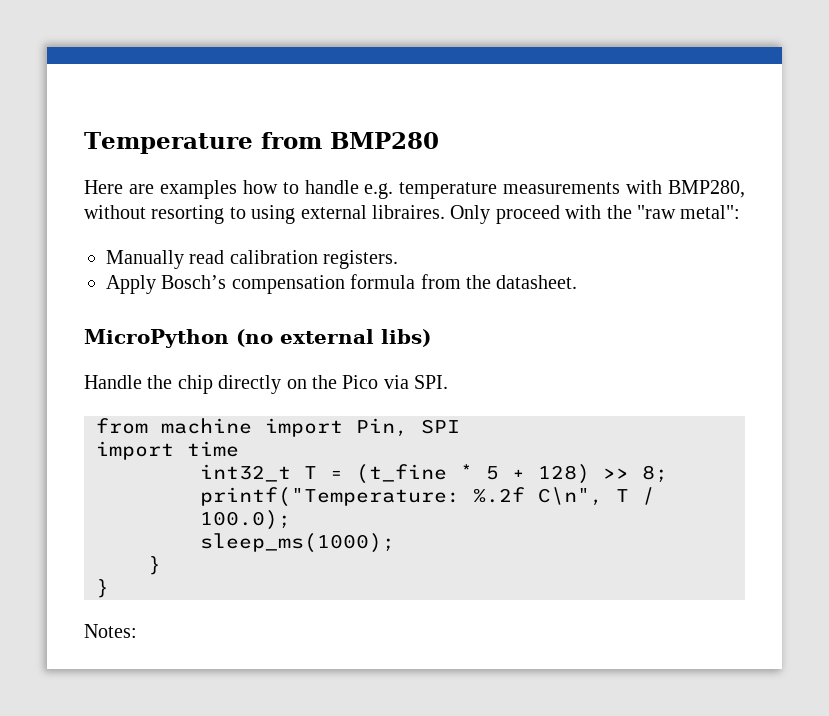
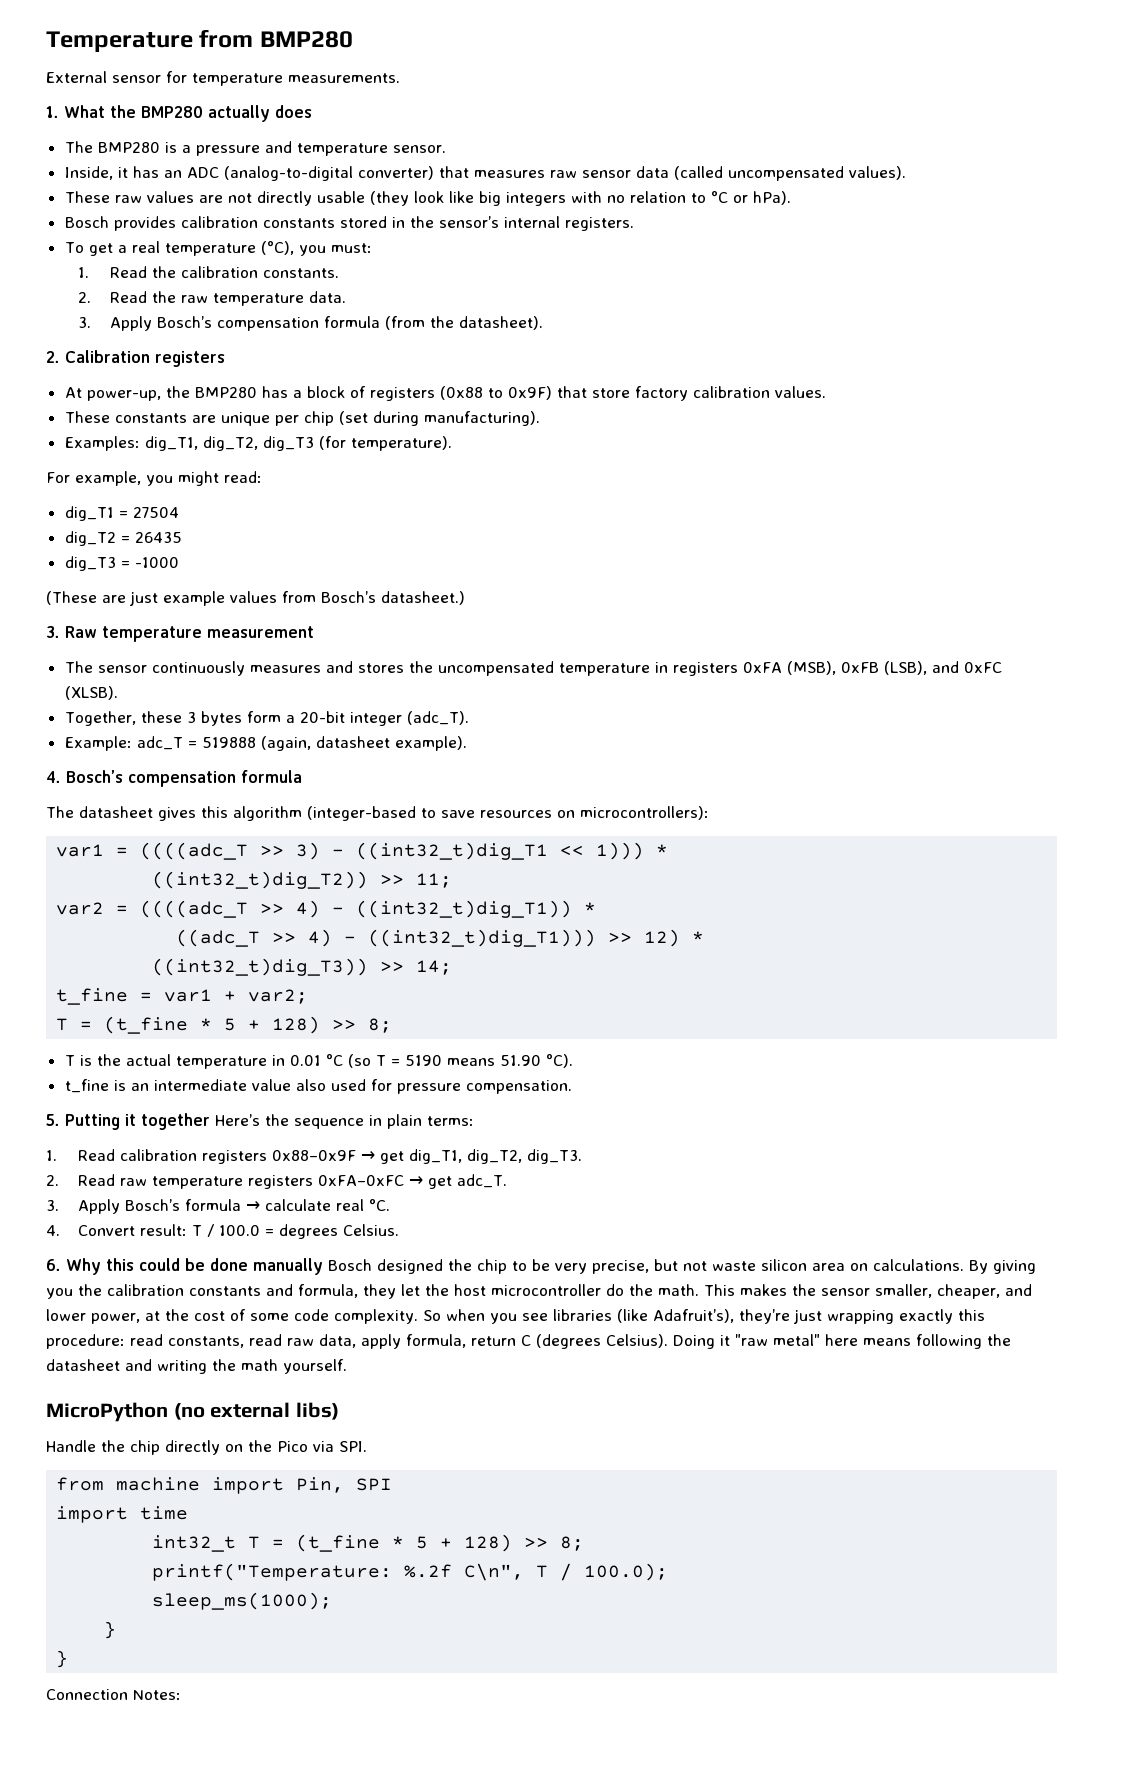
- Here are examples how to handle e.g. temperature measurements with BMP280, without resorting to using external libraires. Only proceed with the "raw metal":
- Manually read calibration registers.
- Apply Bosch’s compensation formula from the datasheet.
+ External sensor for temperature measurements.
+ 1. What the BMP280 actually does
+ The BMP280 is a pressure and temperature sensor.
+ Inside, it has an ADC (analog-to-digital converter) that measures raw sensor data (called uncompensated values).
+ These raw values are not directly usable (they look like big integers with no relation to °C or hPa).
+ Bosch provides calibration constants stored in the sensor’s internal registers.
+ To get a real temperature (°C), you must:
+ 1. Read the calibration constants.
+ 2. Read the raw temperature data.
+ 3. Apply Bosch’s compensation formula (from the datasheet).
+ 2. Calibration registers
+ At power-up, the BMP280 has a block of registers (0x88 to 0x9F) that store factory calibration values.
+ These constants are unique per chip (set during manufacturing).
+ Examples: dig_T1, dig_T2, dig_T3 (for temperature).
+ For example, you might read:
+ dig_T1 = 27504
+ dig_T2 = 26435
+ dig_T3 = -1000
+ (These are just example values from Bosch’s datasheet.)
+ 3. Raw temperature measurement
+ The sensor continuously measures and stores the uncompensated temperature in registers 0xFA (MSB), 0xFB (LSB), and 0xFC (XLSB).
+ Together, these 3 bytes form a 20-bit integer (adc_T).
+ Example: adc_T = 519888 (again, datasheet example).
+ 4. Bosch’s compensation formula
+ The datasheet gives this algorithm (integer-based to save resources on microcontrollers):
+ var1 = ((((adc_T >> 3) - ((int32_t)dig_T1 << 1))) *
+ ((int32_t)dig_T2)) >> 11;
+ var2 = ((((adc_T >> 4) - ((int32_t)dig_T1)) *
+ ((adc_T >> 4) - ((int32_t)dig_T1))) >> 12) *
+ ((int32_t)dig_T3)) >> 14;
+ t_fine = var1 + var2;
+ T = (t_fine * 5 + 128) >> 8;
+ T is the actual temperature in 0.01 °C (so T = 5190 means 51.90 °C).
+ t_fine is an intermediate value also used for pressure compensation.
+ 5. Putting it together Here’s the sequence in plain terms:
+ 1. Read calibration registers 0x88–0x9F → get dig_T1, dig_T2, dig_T3.
+ 2. Read raw temperature registers 0xFA–0xFC → get adc_T.
+ 3. Apply Bosch’s formula → calculate real °C.
+ 4. Convert result: T / 100.0 = degrees Celsius.
+ 6. Why this could be done manually Bosch designed the chip to be very precise, but not waste silicon area on calculations. By giving you the calibration constants and formula, they let the host microcontroller do the math. This makes the sensor smaller, cheaper, and lower power, at the cost of some code complexity. So when you see libraries (like Adafruit’s), they’re just wrapping exactly this procedure: read constants, read raw data, apply formula, return C (degrees Celsius). Doing it "raw metal" here means following the datasheet and writing the math yourself.
- Notes:
+ Connection Notes:

